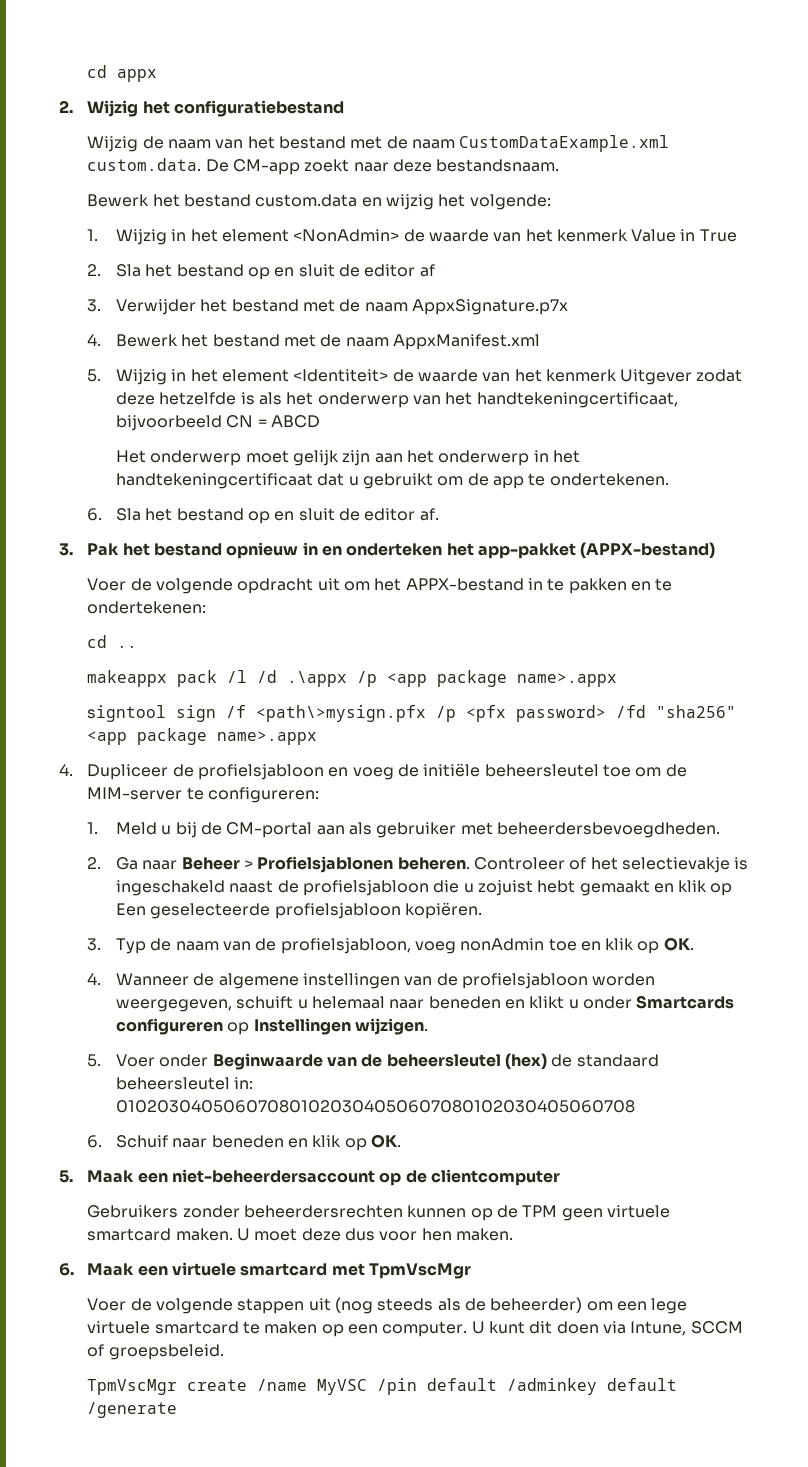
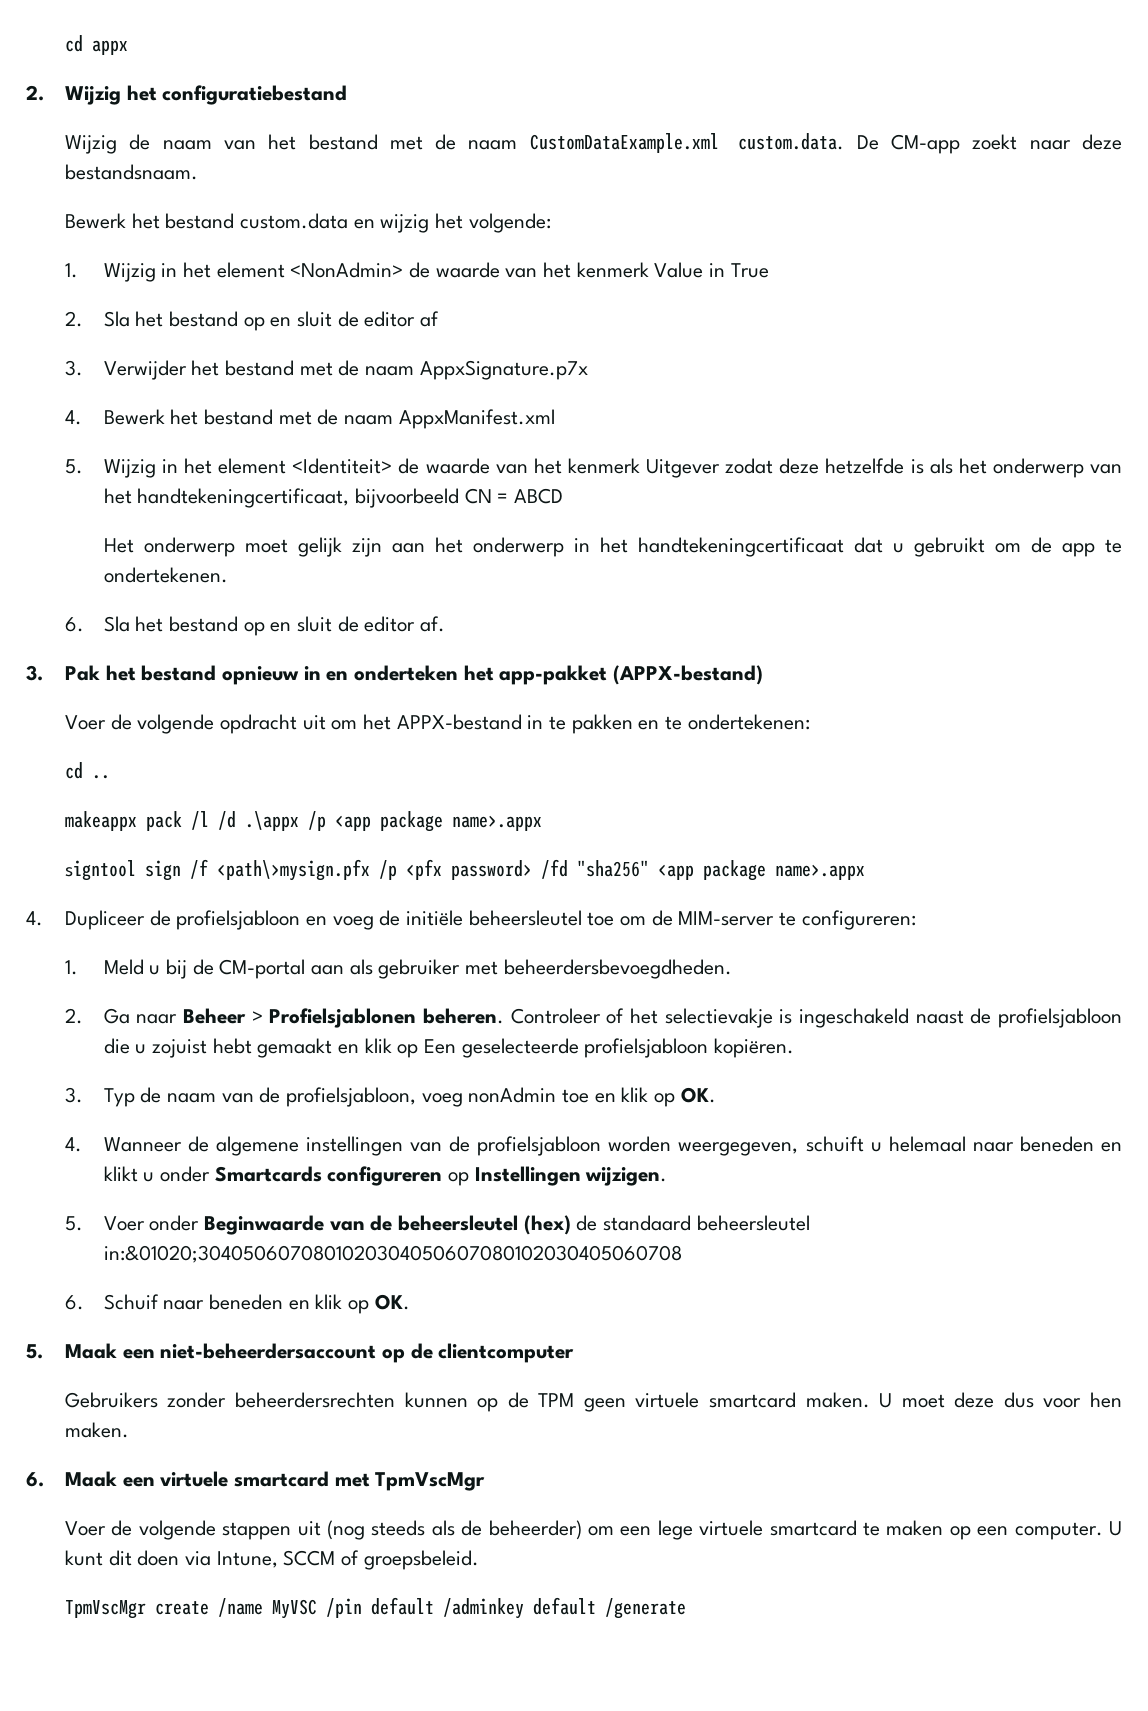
- 5. Voer onder Beginwaarde van de beheersleutel (hex) de standaard beheersleutel in: 010203040506070801020304050607080102030405060708
+ 5. Voer onder Beginwaarde van de beheersleutel (hex) de standaard beheersleutel in:&01020;3040506070801020304050607080102030405060708

